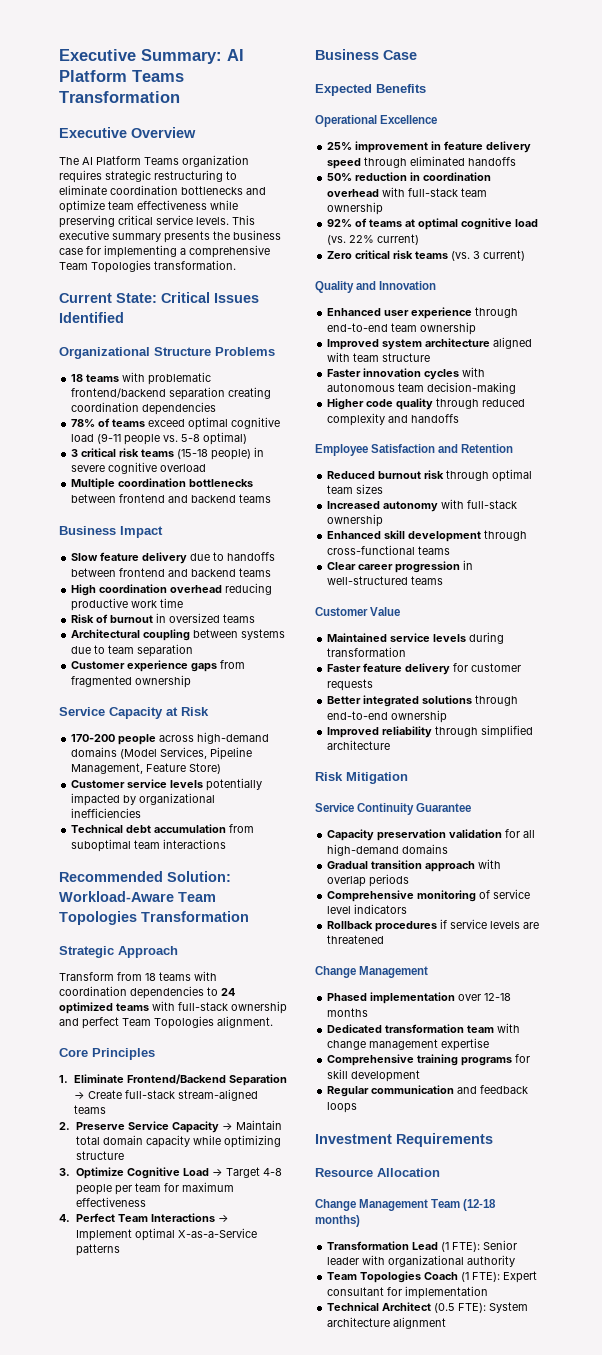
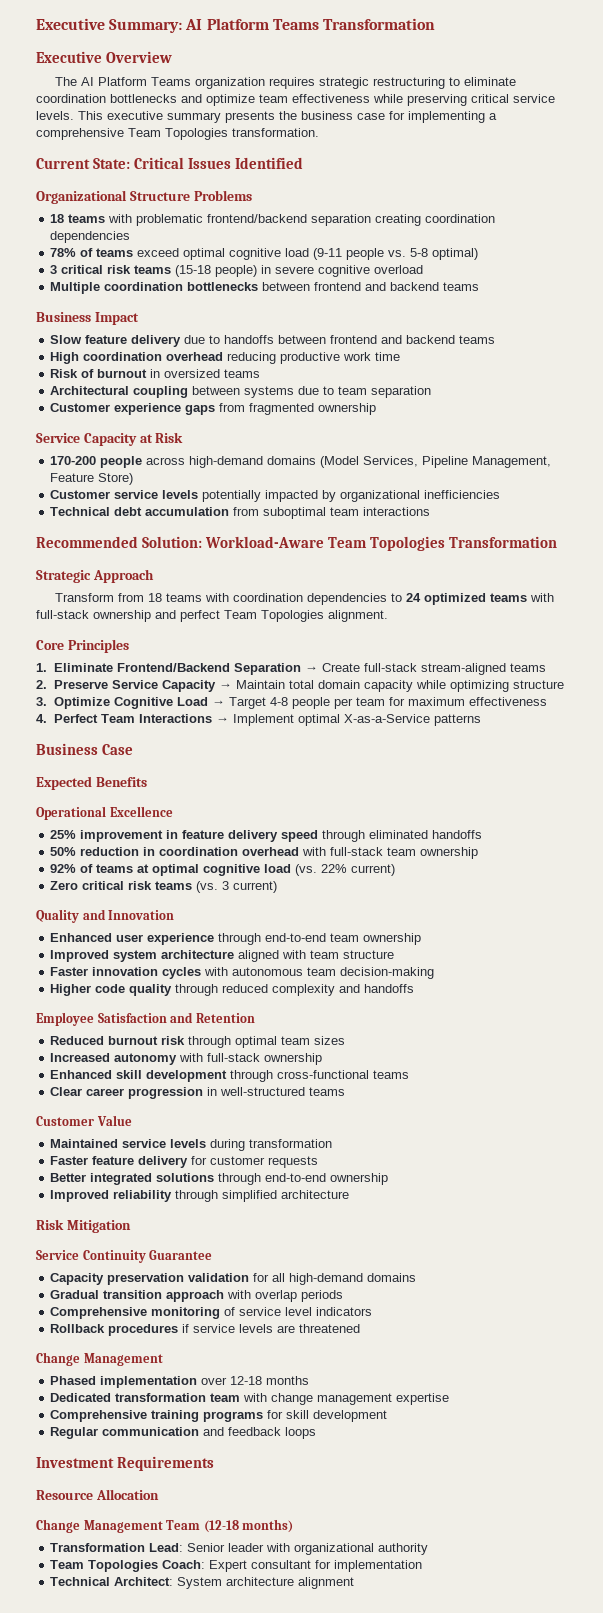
- Transformation Lead (1 FTE): Senior leader with organizational authority
+ Transformation Lead: Senior leader with organizational authority
- Team Topologies Coach (1 FTE): Expert consultant for implementation
+ Team Topologies Coach: Expert consultant for implementation
- Technical Architect (0.5 FTE): System architecture alignment
+ Technical Architect: System architecture alignment

